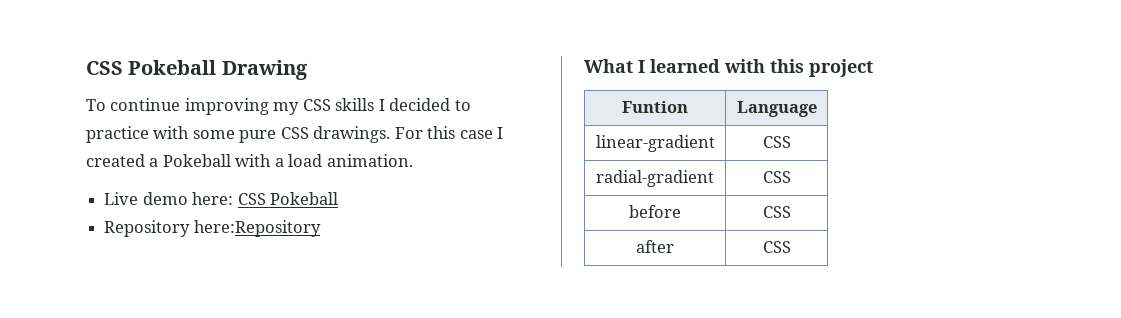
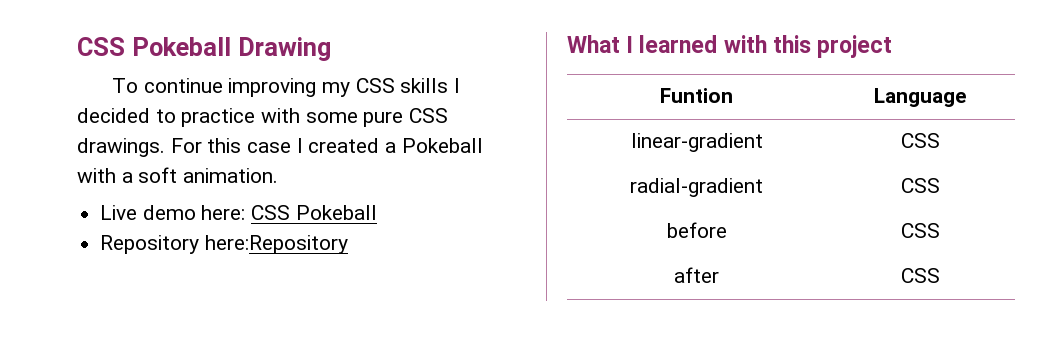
- For this case I created a Pokeball with a load animation.
+ For this case I created a Pokeball with a soft animation.

